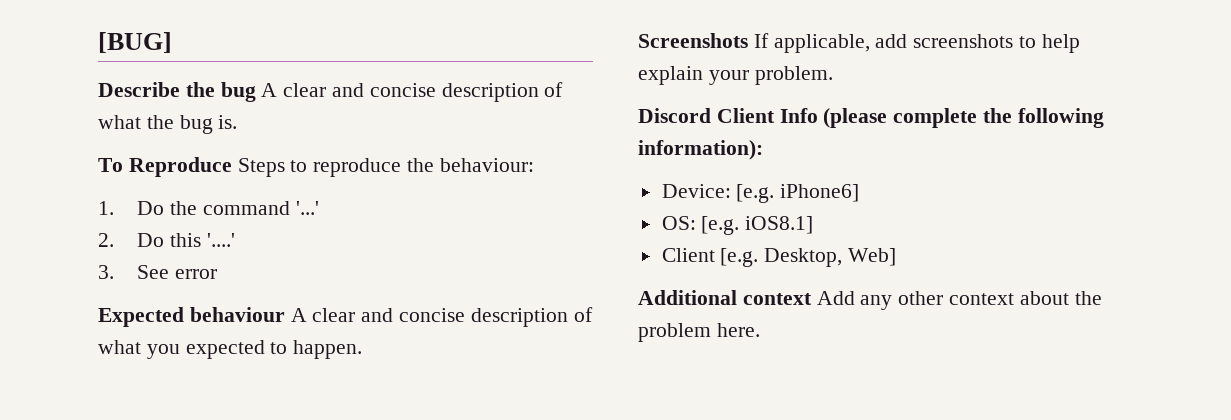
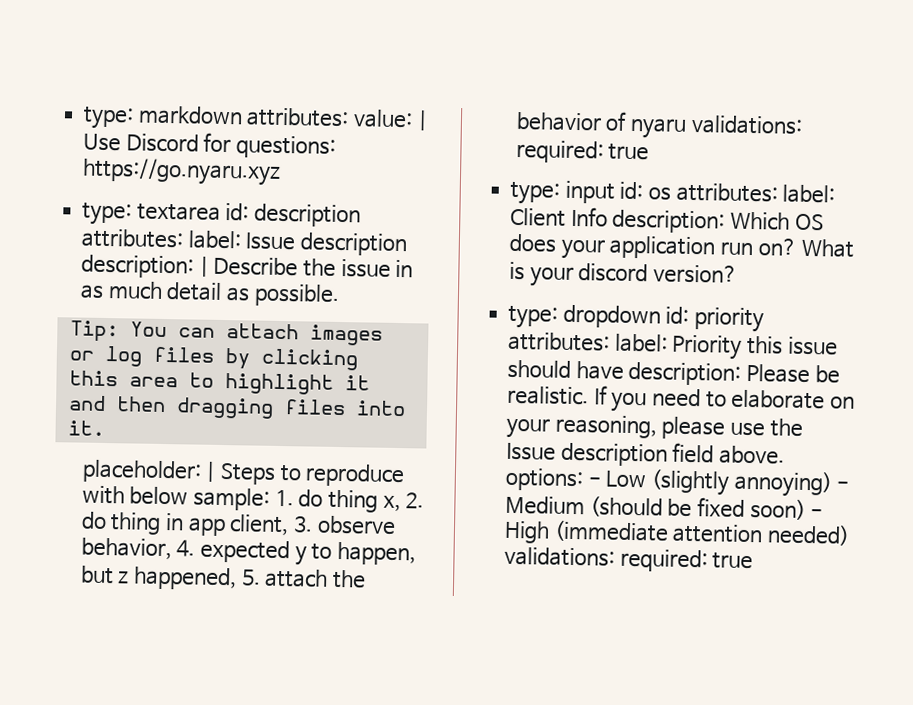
- [BUG]
- Describe the bug A clear and concise description of what the bug is.
- To Reproduce Steps to reproduce the behaviour:
- 1. Do the command '...'
- 2. Do this '....'
- 3. See error
- Expected behaviour A clear and concise description of what you expected to happen.
- Screenshots If applicable, add screenshots to help explain your problem.
- Discord Client Info (please complete the following information):
- Device: [e.g. iPhone6]
- OS: [e.g. iOS8.1]
- Client [e.g. Desktop, Web]
- Additional context Add any other context about the problem here.
+ type: markdown attributes: value: | Use Discord for questions: https://go.nyaru.xyz
+ type: textarea id: description attributes: label: Issue description description: | Describe the issue in as much detail as possible.
+ Tip: You can attach images or log files by clicking this area to highlight it and then dragging files into it.
+ placeholder: | Steps to reproduce with below sample: 1. do thing x, 2. do thing in app client, 3. observe behavior, 4. expected y to happen, but z happened, 5. attach the behavior of nyaru validations: required: true
+ type: input id: os attributes: label: Client Info description: Which OS does your application run on? What is your discord version?
+ type: dropdown id: priority attributes: label: Priority this issue should have description: Please be realistic. If you need to elaborate on your reasoning, please use the Issue description field above. options: - Low (slightly annoying) - Medium (should be fixed soon) - High (immediate attention needed) validations: required: true

